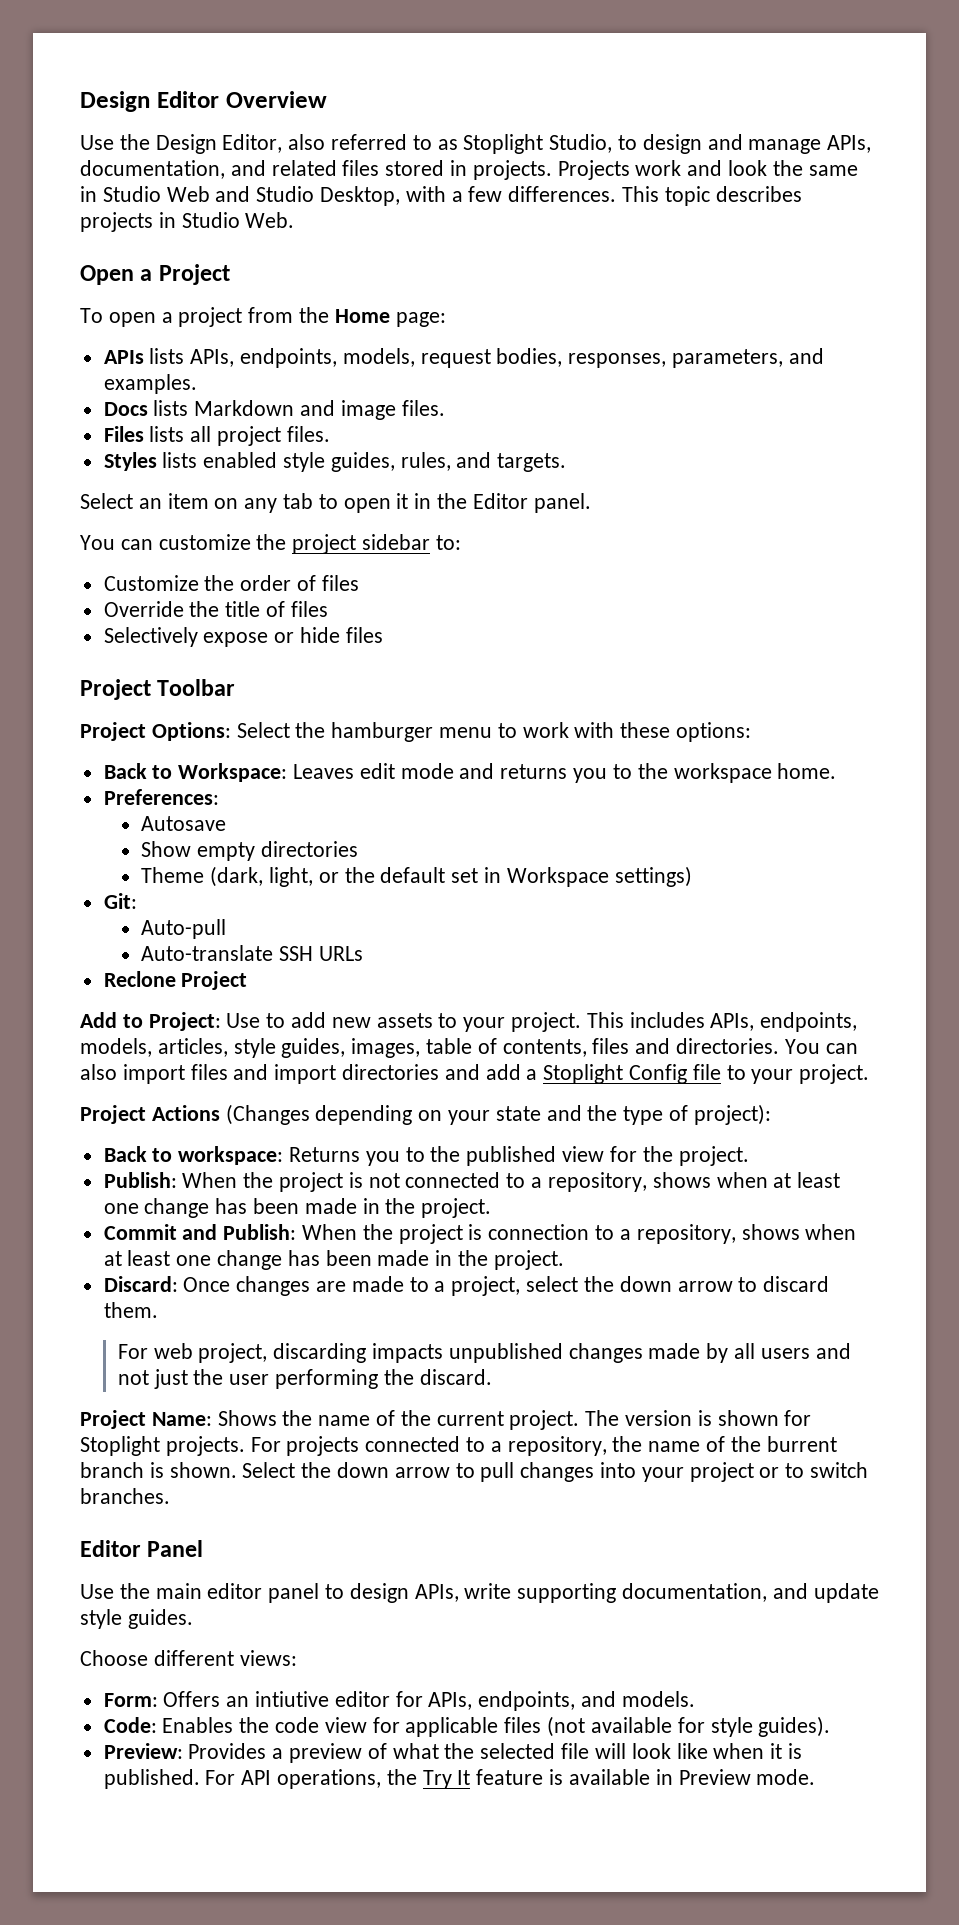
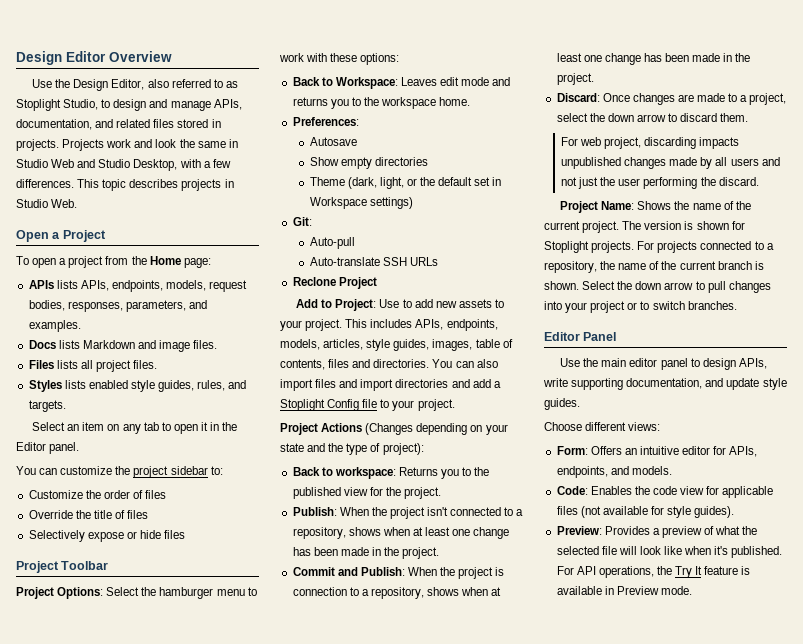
- Publish: When the project is not connected to a repository, shows when at least one change has been made in the project.
+ Publish: When the project isn't connected to a repository, shows when at least one change has been made in the project.
- For projects connected to a repository, the name of the burrent branch is shown.
+ For projects connected to a repository, the name of the current branch is shown.
- Form: Offers an intiutive editor for APIs, endpoints, and models.
+ Form: Offers an intuitive editor for APIs, endpoints, and models.
- Preview: Provides a preview of what the selected file will look like when it is published.
+ Preview: Provides a preview of what the selected file will look like when it's published.

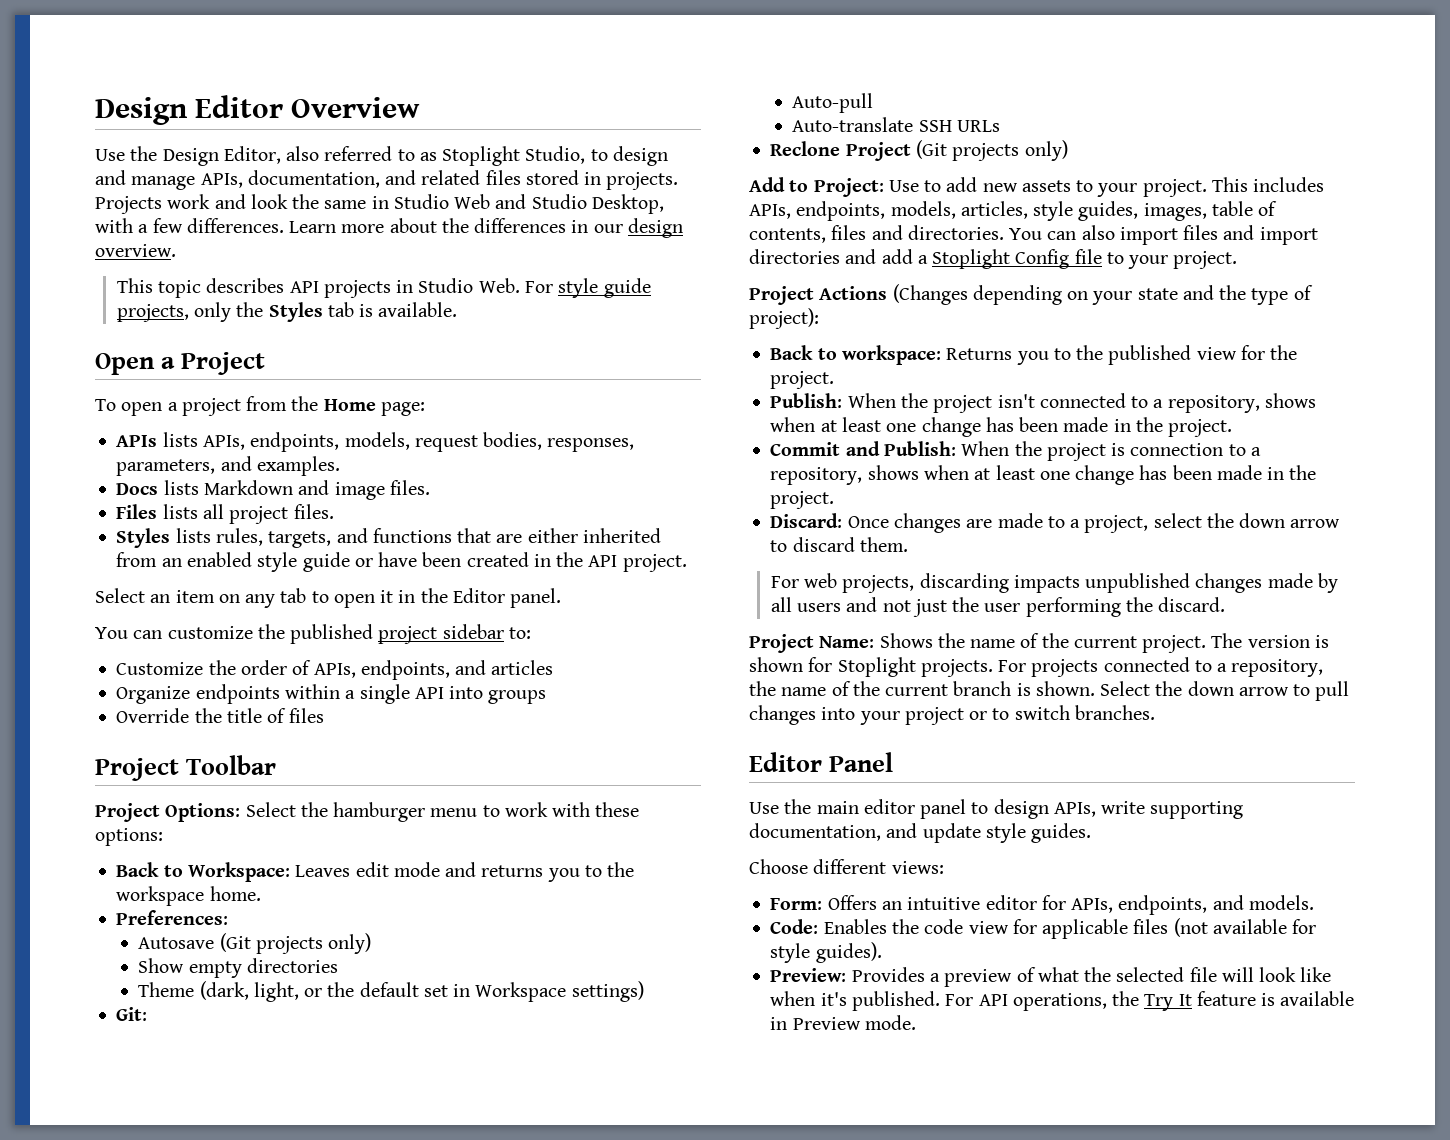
- Projects work and look the same in Studio Web and Studio Desktop, with a few differences. This topic describes projects in Studio Web.
+ Projects work and look the same in Studio Web and Studio Desktop, with a few differences. Learn more about the differences in our design overview.
+ This topic describes API projects in Studio Web. For style guide projects, only the Styles tab is available.
- Styles lists enabled style guides, rules, and targets.
+ Styles lists rules, targets, and functions that are either inherited from an enabled style guide or have been created in the API project.
- You can customize the project sidebar to:
+ You can customize the published project sidebar to:
- Customize the order of files
+ Customize the order of APIs, endpoints, and articles
+ Organize endpoints within a single API into groups
- Selectively expose or hide files
- Autosave
+ Autosave (Git projects only)
- Reclone Project
+ Reclone Project (Git projects only)
- For web project, discarding impacts unpublished changes made by all users and not just the user performing the discard.
+ For web projects, discarding impacts unpublished changes made by all users and not just the user performing the discard.

